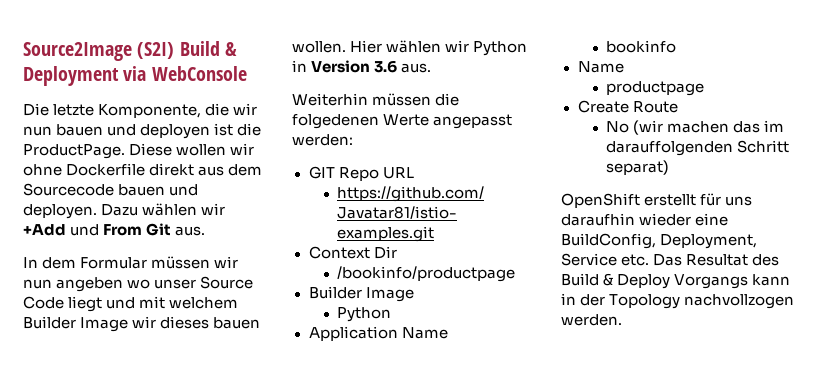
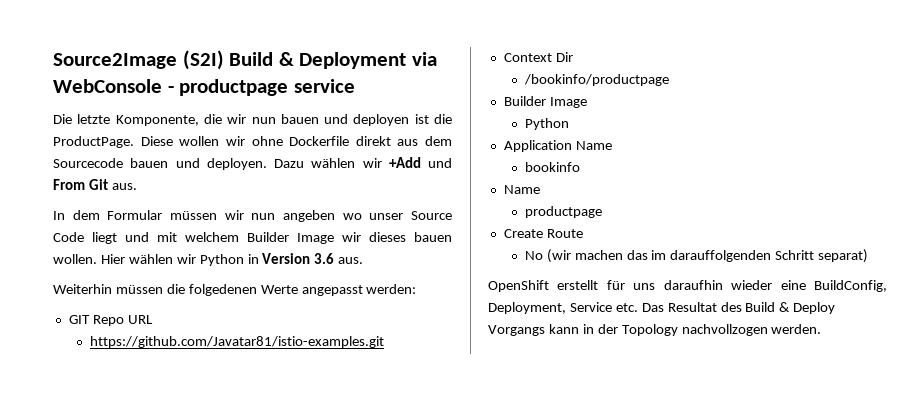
- Source2Image (S2I) Build & Deployment via WebConsole
+ Source2Image (S2I) Build & Deployment via WebConsole - productpage service

